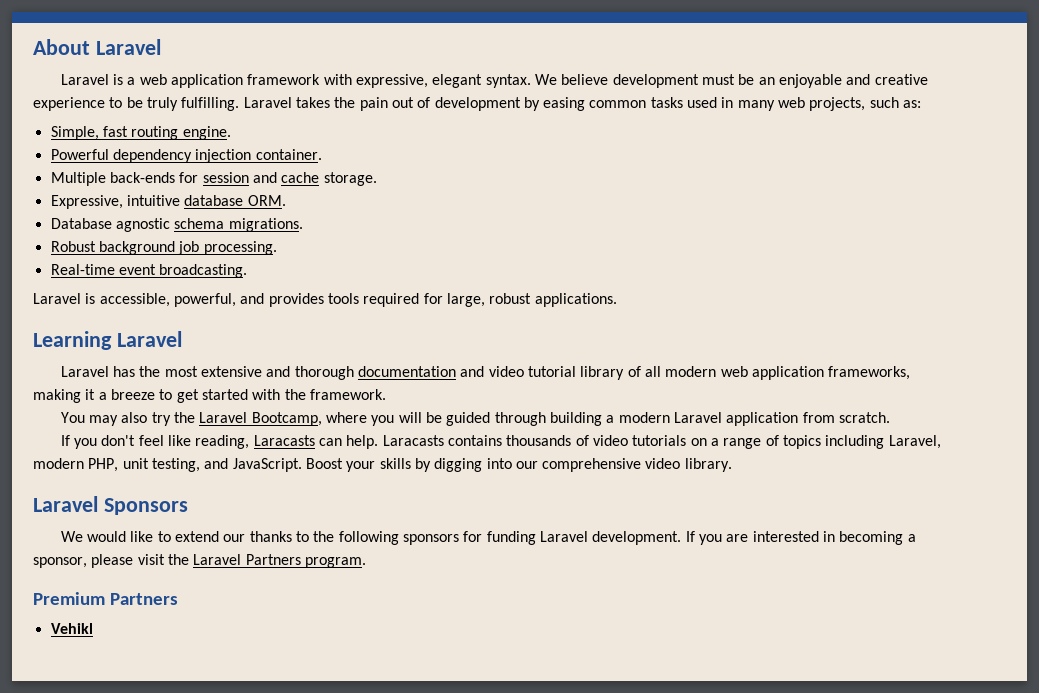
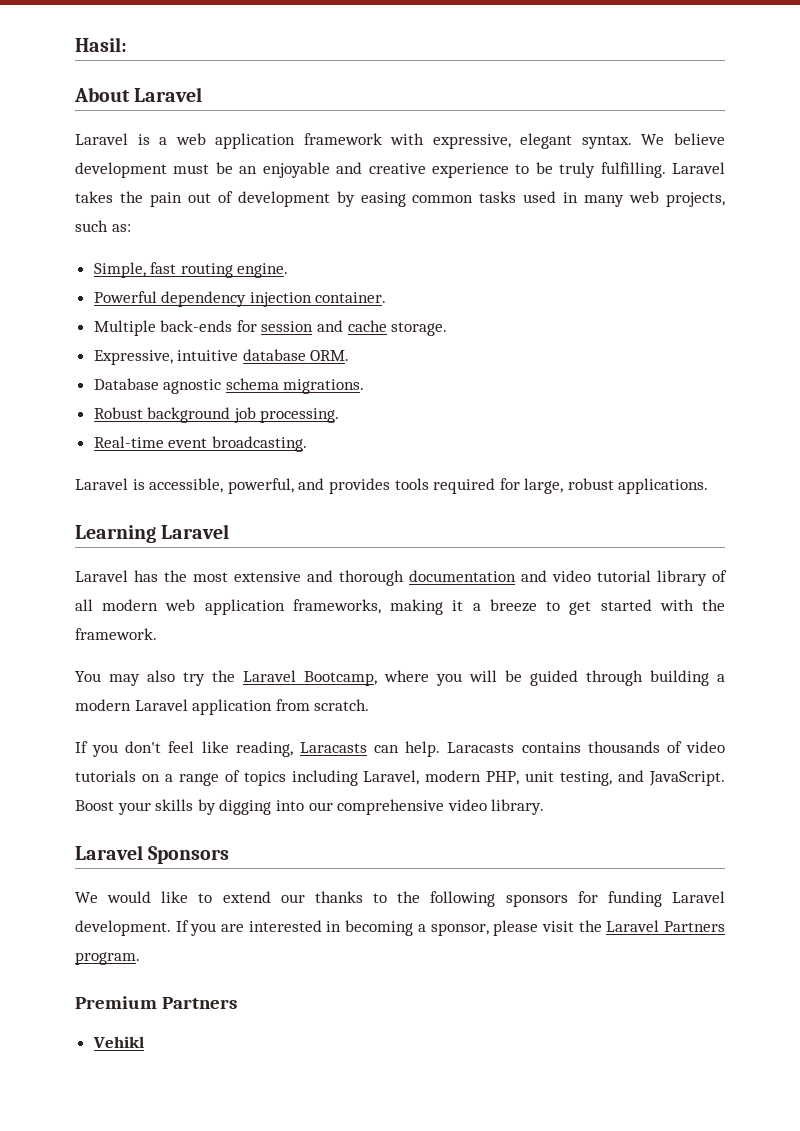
+ Hasil:

